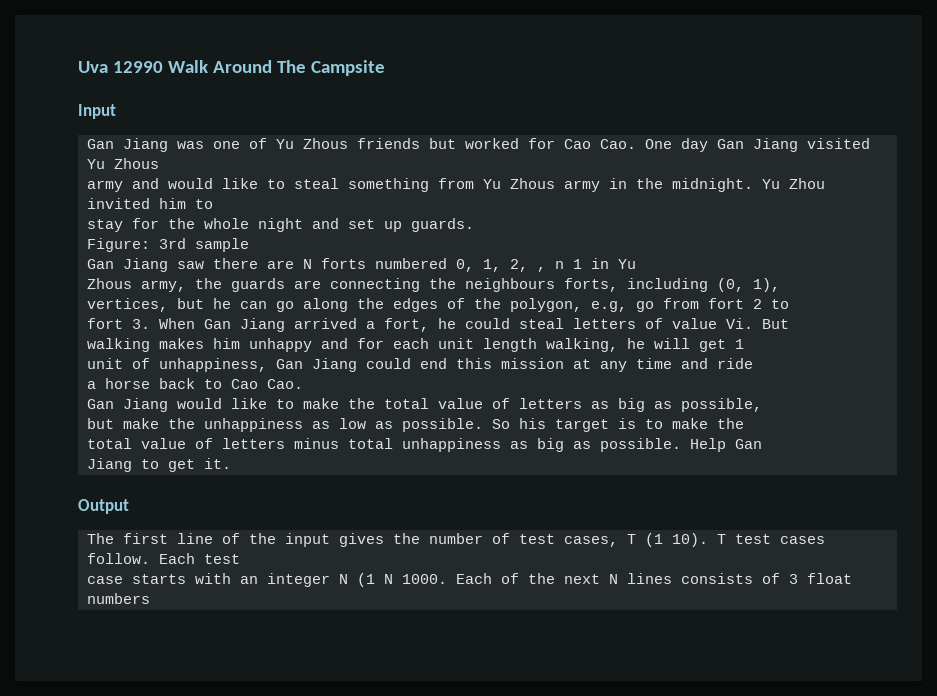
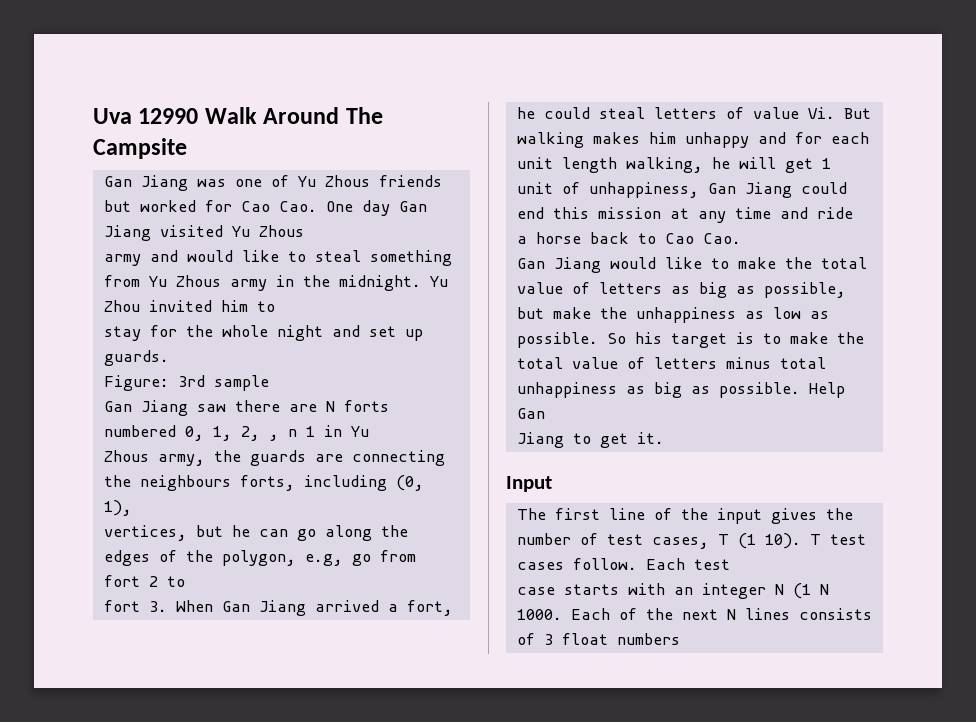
- Input
- Output
+ Input

